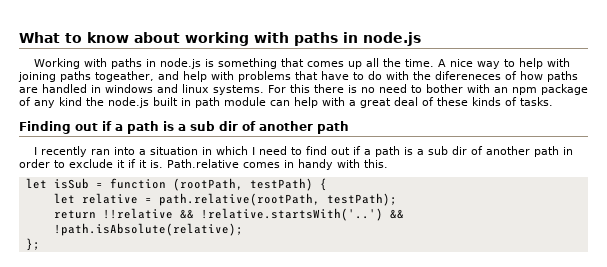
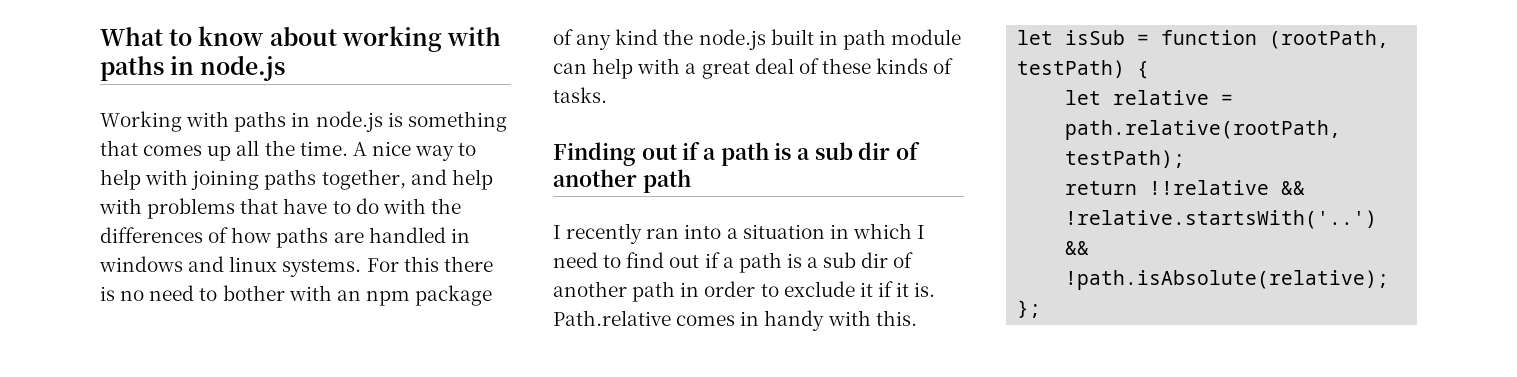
- A nice way to help with joining paths togeather, and help with problems that have to do with the difereneces of how paths are handled in windows and linux systems.
+ A nice way to help with joining paths together, and help with problems that have to do with the differences of how paths are handled in windows and linux systems.

